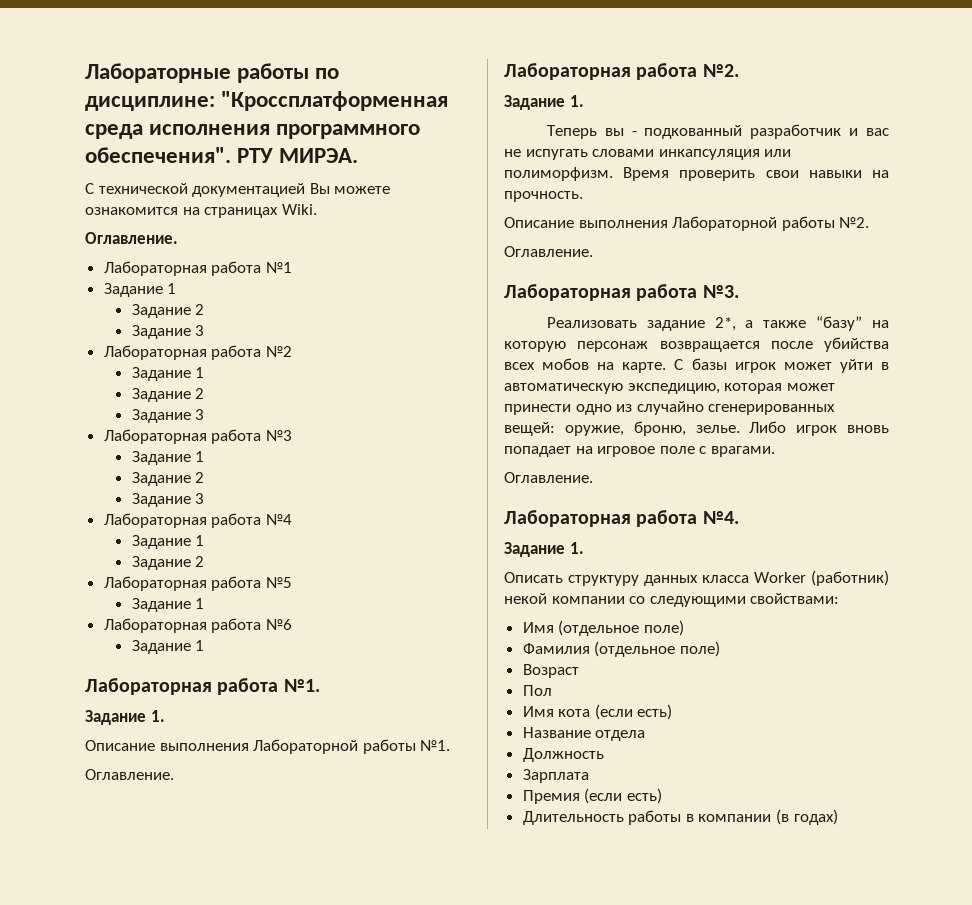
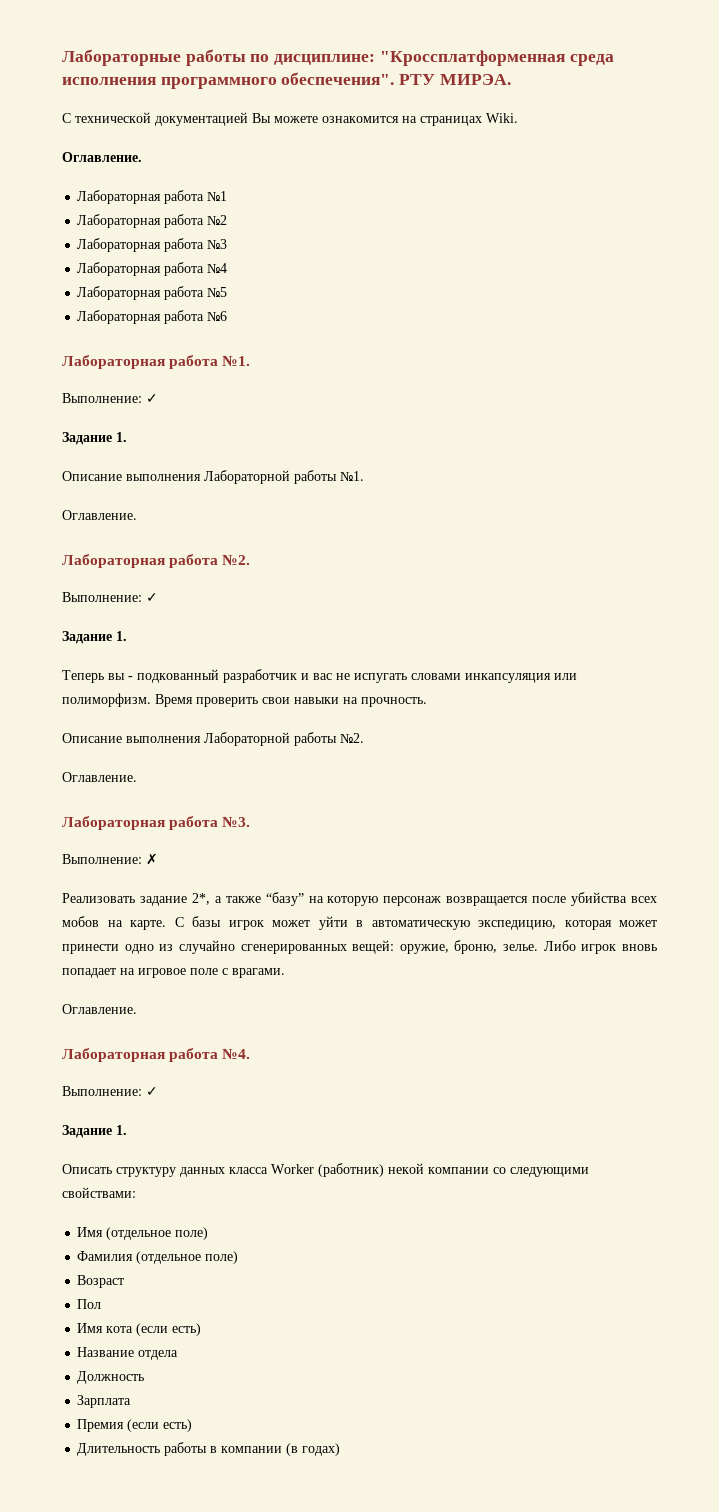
  Лабораторная работа №1
- Задание 1
- Задание 2
- Задание 3
  Лабораторная работа №2
- Задание 1
- Задание 2
- Задание 3
  Лабораторная работа №3
- Задание 1
- Задание 2
- Задание 3
  Лабораторная работа №4
- Задание 1
- Задание 2
  Лабораторная работа №5
- Задание 1
  Лабораторная работа №6
- Задание 1
  Лабораторная работа №1.
+ Выполнение: ✓
  Лабораторная работа №2.
+ Выполнение: ✓
+ Выполнение: ✗
  Лабораторная работа №4.
+ Выполнение: ✓

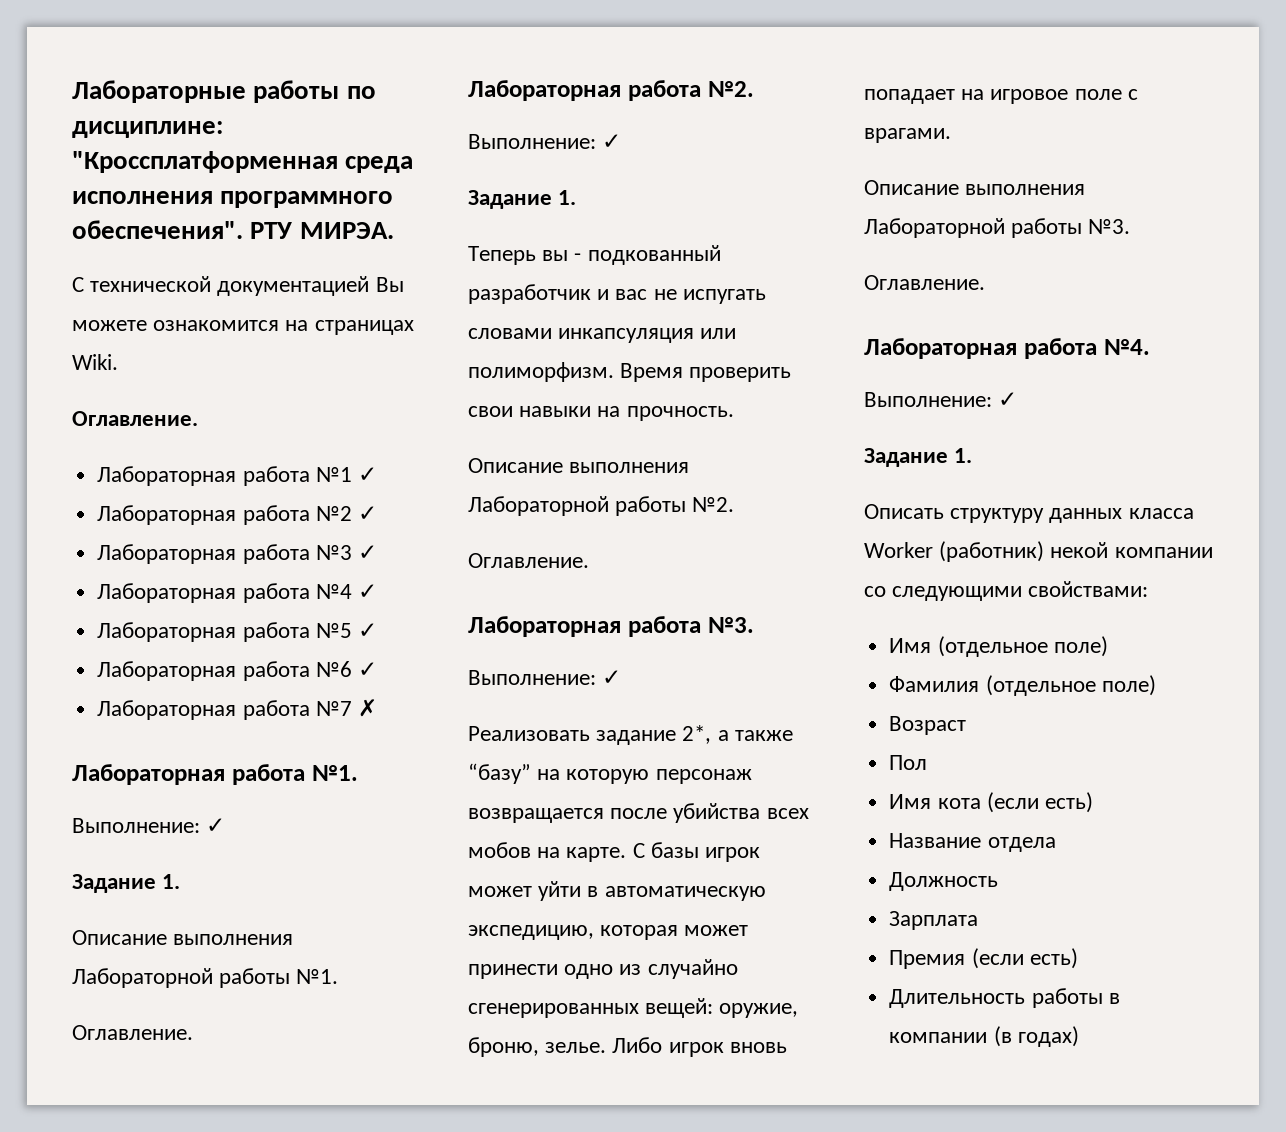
- Лабораторная работа №1
+ Лабораторная работа №1 ✓
- Лабораторная работа №2
+ Лабораторная работа №2 ✓
- Лабораторная работа №3
+ Лабораторная работа №3 ✓
- Лабораторная работа №4
+ Лабораторная работа №4 ✓
- Лабораторная работа №5
+ Лабораторная работа №5 ✓
- Лабораторная работа №6
+ Лабораторная работа №6 ✓
+ Лабораторная работа №7 ✗
  Лабораторная работа №3.
- Выполнение: ✗
+ Выполнение: ✓
+ Описание выполнения Лабораторной работы №3.

